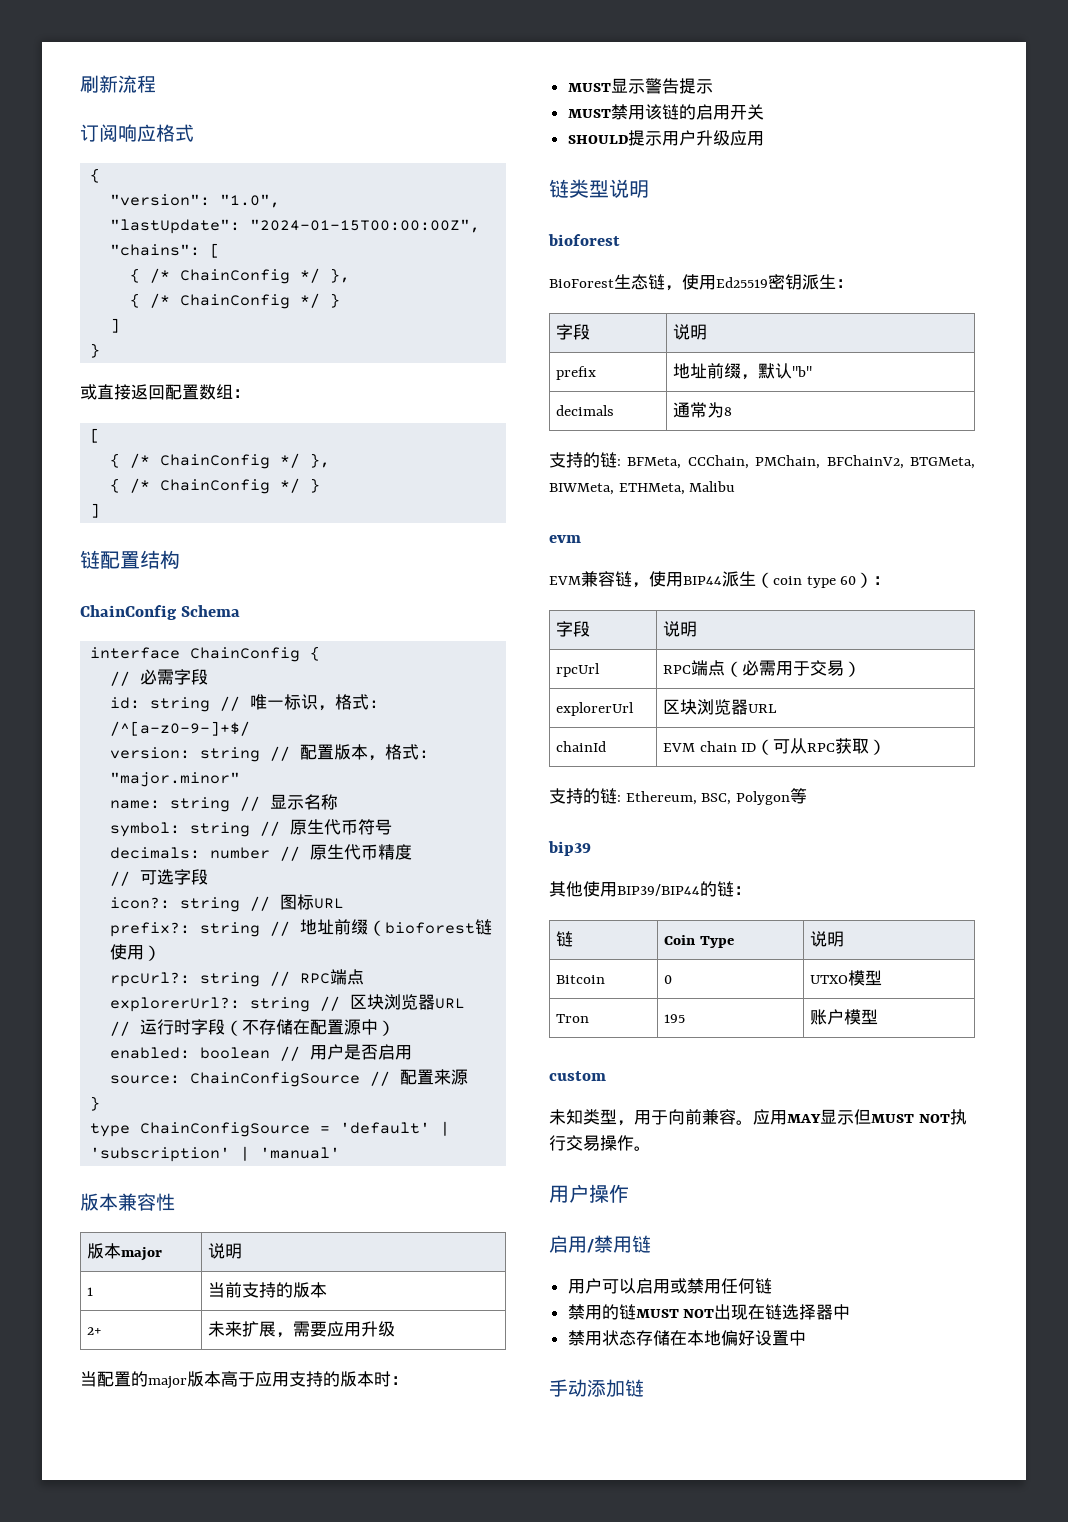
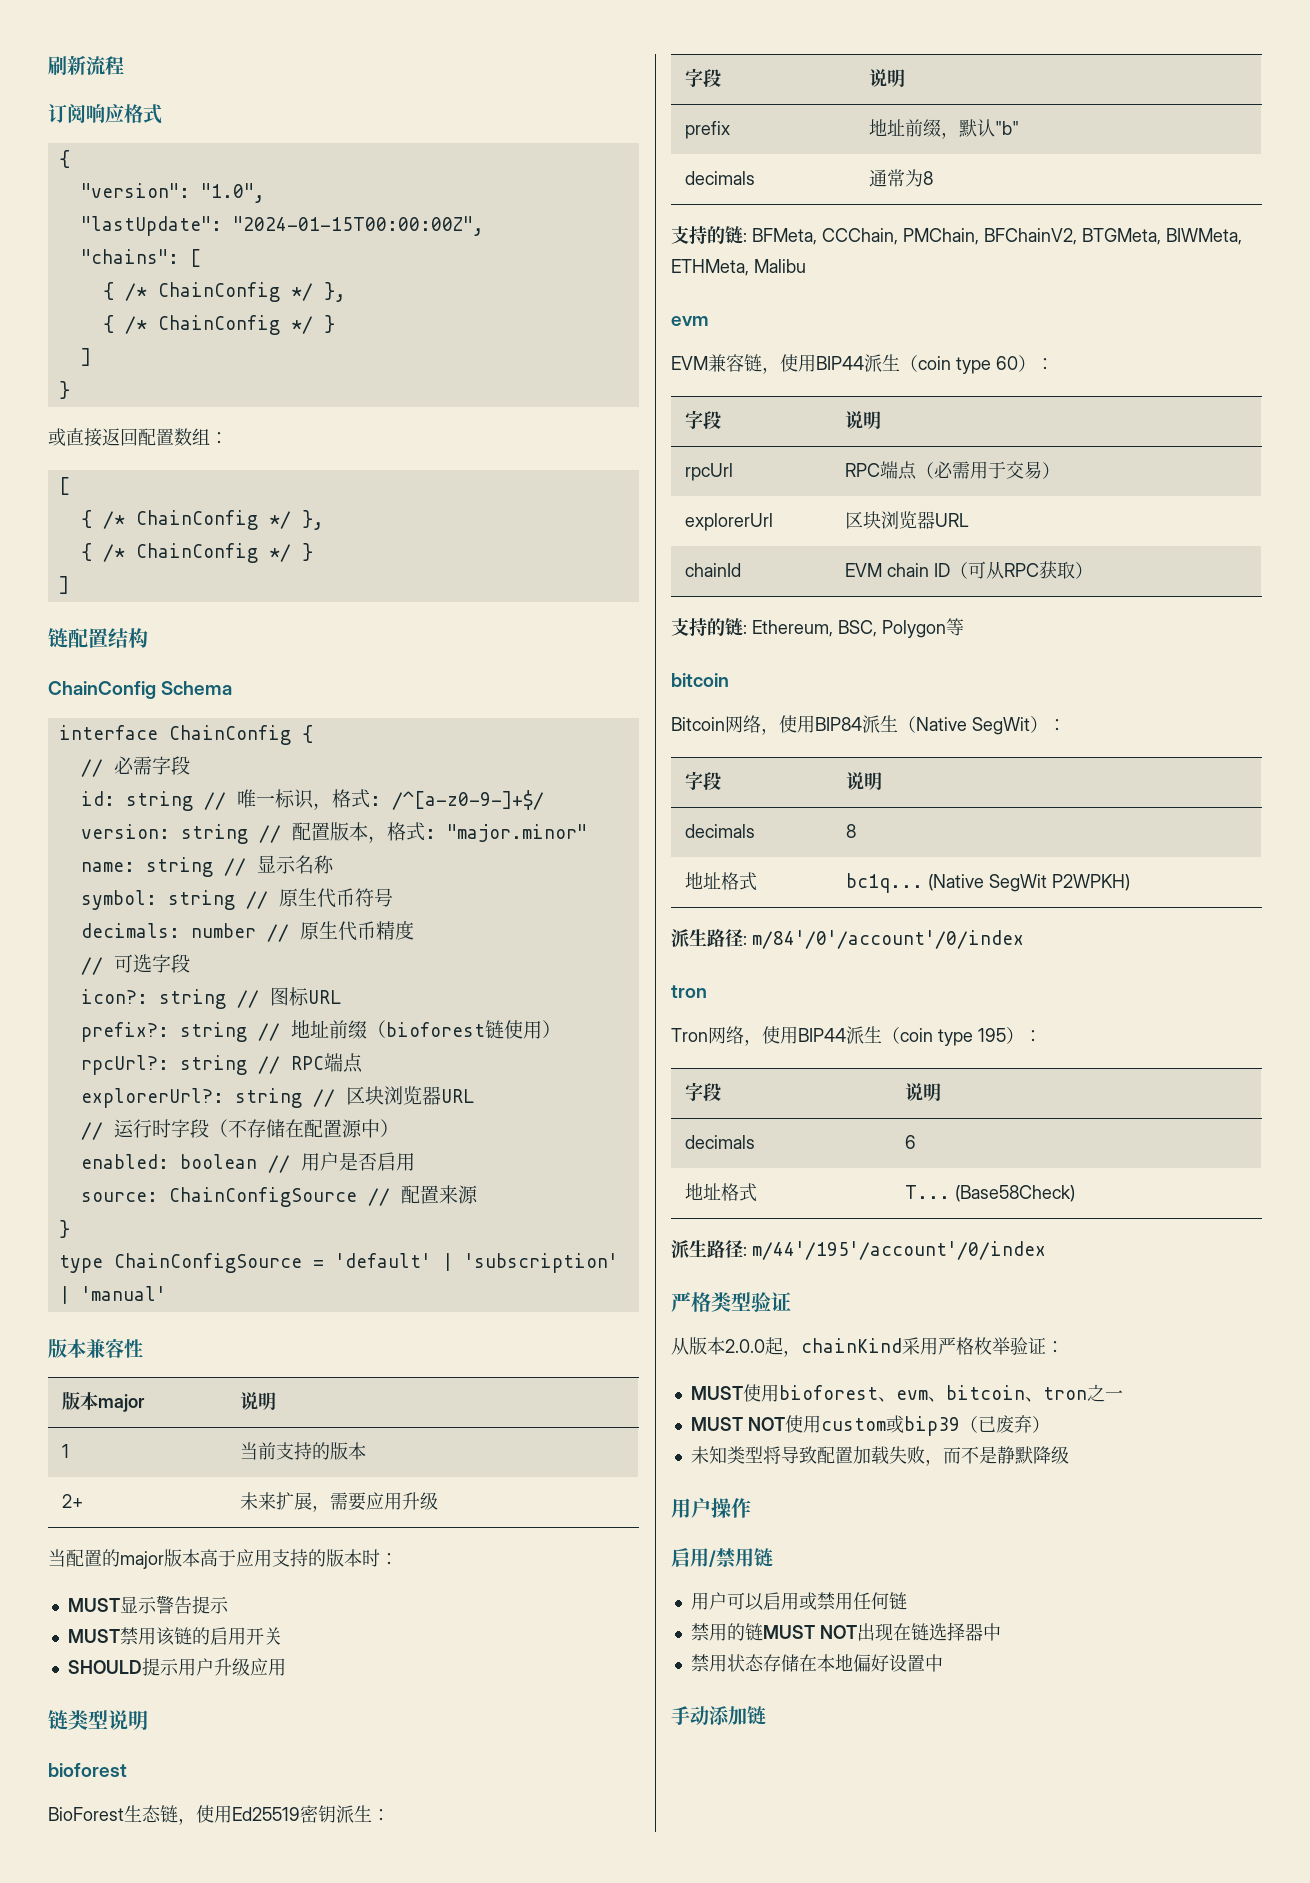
  支持的链: Ethereum, BSC, Polygon等
- bip39
- 其他使用BIP39/BIP44的链：
- 链 | Coin Type | 说明
- Bitcoin | 0 | UTXO模型
- Tron | 195 | 账户模型
- custom
- 未知类型，用于向前兼容。应用MAY显示但MUST NOT执行交易操作。
+ bitcoin
+ Bitcoin网络，使用BIP84派生（Native SegWit）：
+ 字段 | 说明
+ decimals | 8
+ 地址格式 | bc1q... (Native SegWit P2WPKH)
+ 派生路径: m/84'/0'/account'/0/index
+ tron
+ Tron网络，使用BIP44派生（coin type 195）：
+ 字段 | 说明
+ decimals | 6
+ 地址格式 | T... (Base58Check)
+ 派生路径: m/44'/195'/account'/0/index
+ 严格类型验证
+ 从版本2.0.0起，chainKind采用严格枚举验证：
+ MUST使用bioforest、evm、bitcoin、tron之一
+ MUST NOT使用custom或bip39（已废弃）
+ 未知类型将导致配置加载失败，而不是静默降级

